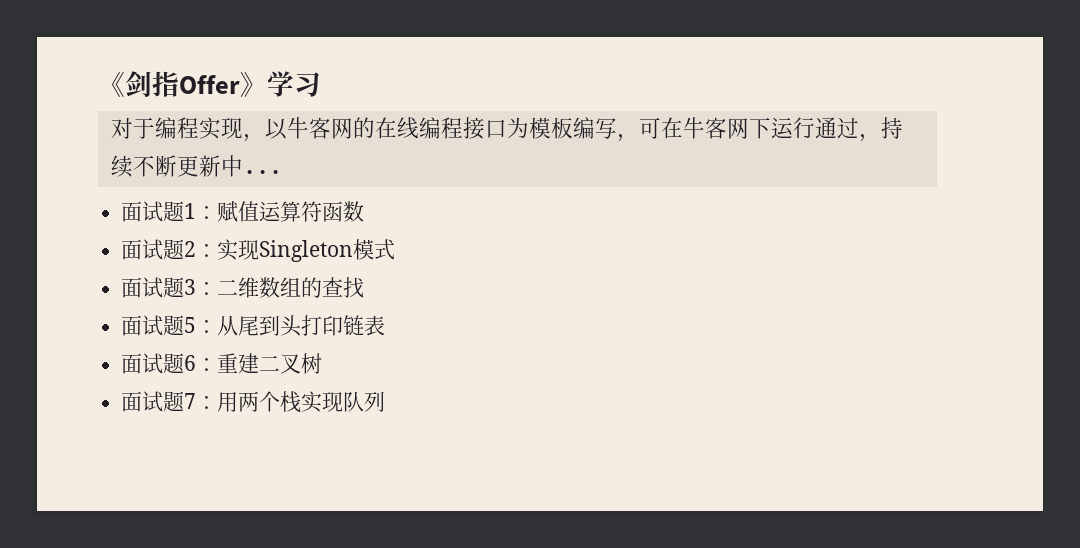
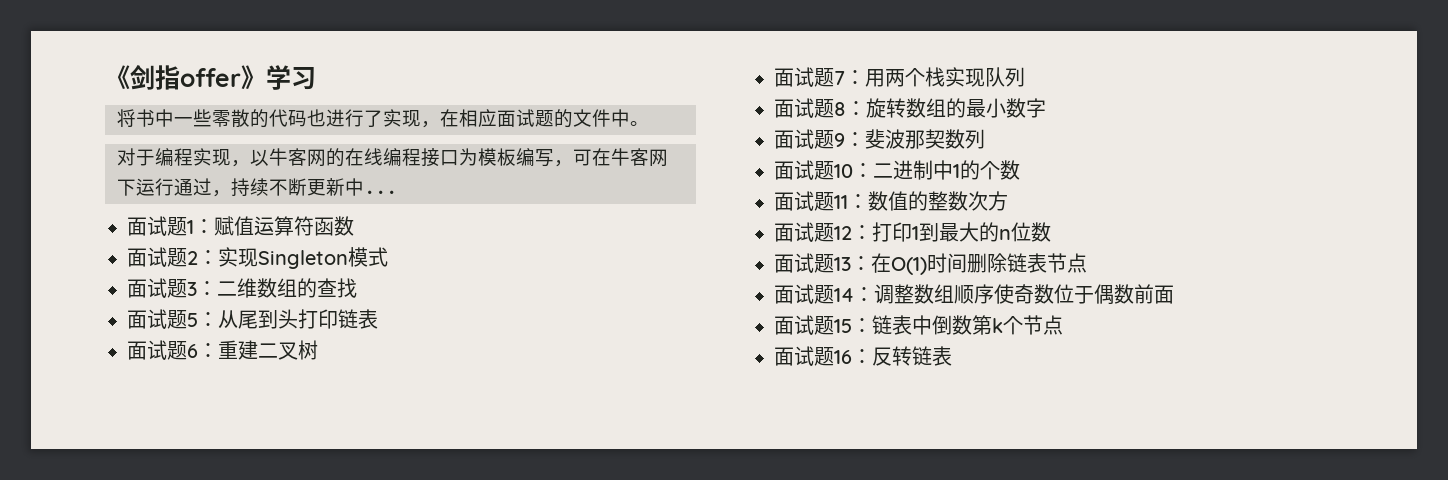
- 《剑指Offer》学习
+ 《剑指offer》学习
+ 将书中一些零散的代码也进行了实现，在相应面试题的文件中。
+ 面试题8：旋转数组的最小数字
+ 面试题9：斐波那契数列
+ 面试题10：二进制中1的个数
+ 面试题11：数值的整数次方
+ 面试题12：打印1到最大的n位数
+ 面试题13：在O(1)时间删除链表节点
+ 面试题14：调整数组顺序使奇数位于偶数前面
+ 面试题15：链表中倒数第k个节点
+ 面试题16：反转链表

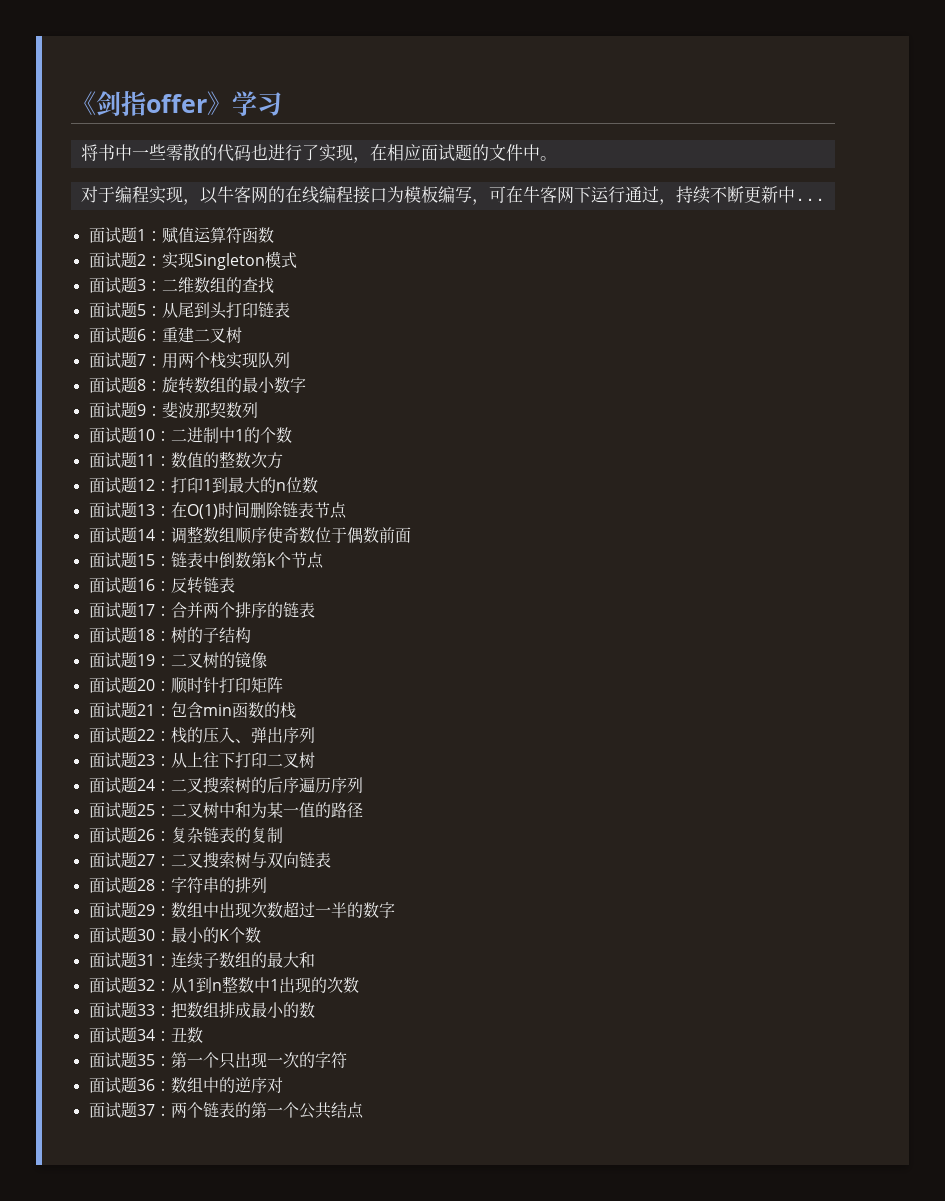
+ 面试题17：合并两个排序的链表
+ 面试题18：树的子结构
+ 面试题19：二叉树的镜像
+ 面试题20：顺时针打印矩阵
+ 面试题21：包含min函数的栈
+ 面试题22：栈的压入、弹出序列
+ 面试题23：从上往下打印二叉树
+ 面试题24：二叉搜索树的后序遍历序列
+ 面试题25：二叉树中和为某一值的路径
+ 面试题26：复杂链表的复制
+ 面试题27：二叉搜索树与双向链表
+ 面试题28：字符串的排列
+ 面试题29：数组中出现次数超过一半的数字
+ 面试题30：最小的K个数
+ 面试题31：连续子数组的最大和
+ 面试题32：从1到n整数中1出现的次数
+ 面试题33：把数组排成最小的数
+ 面试题34：丑数
+ 面试题35：第一个只出现一次的字符
+ 面试题36：数组中的逆序对
+ 面试题37：两个链表的第一个公共结点

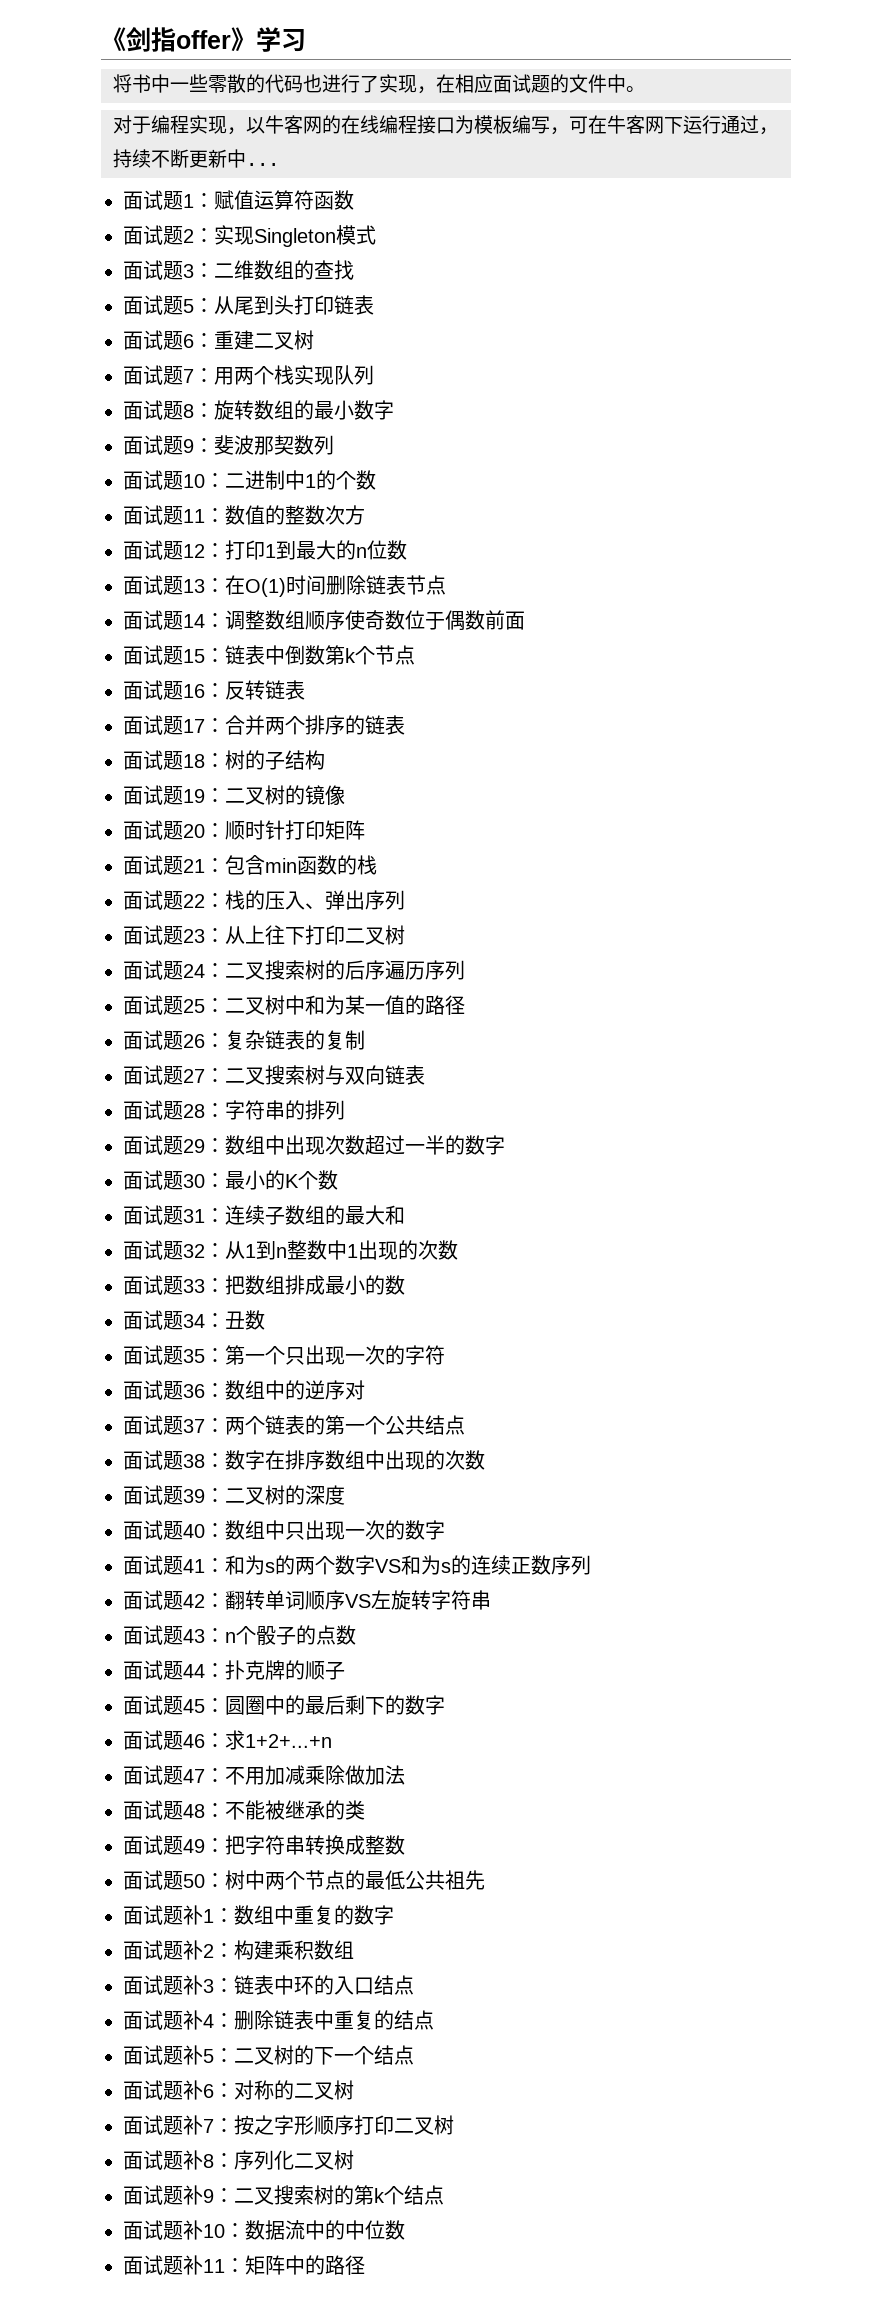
+ 面试题38：数字在排序数组中出现的次数
+ 面试题39：二叉树的深度
+ 面试题40：数组中只出现一次的数字
+ 面试题41：和为s的两个数字VS和为s的连续正数序列
+ 面试题42：翻转单词顺序VS左旋转字符串
+ 面试题43：n个骰子的点数
+ 面试题44：扑克牌的顺子
+ 面试题45：圆圈中的最后剩下的数字
+ 面试题46：求1+2+...+n
+ 面试题47：不用加减乘除做加法
+ 面试题48：不能被继承的类
+ 面试题49：把字符串转换成整数
+ 面试题50：树中两个节点的最低公共祖先
+ 面试题补1：数组中重复的数字
+ 面试题补2：构建乘积数组
+ 面试题补3：链表中环的入口结点
+ 面试题补4：删除链表中重复的结点
+ 面试题补5：二叉树的下一个结点
+ 面试题补6：对称的二叉树
+ 面试题补7：按之字形顺序打印二叉树
+ 面试题补8：序列化二叉树
+ 面试题补9：二叉搜索树的第k个结点
+ 面试题补10：数据流中的中位数
+ 面试题补11：矩阵中的路径

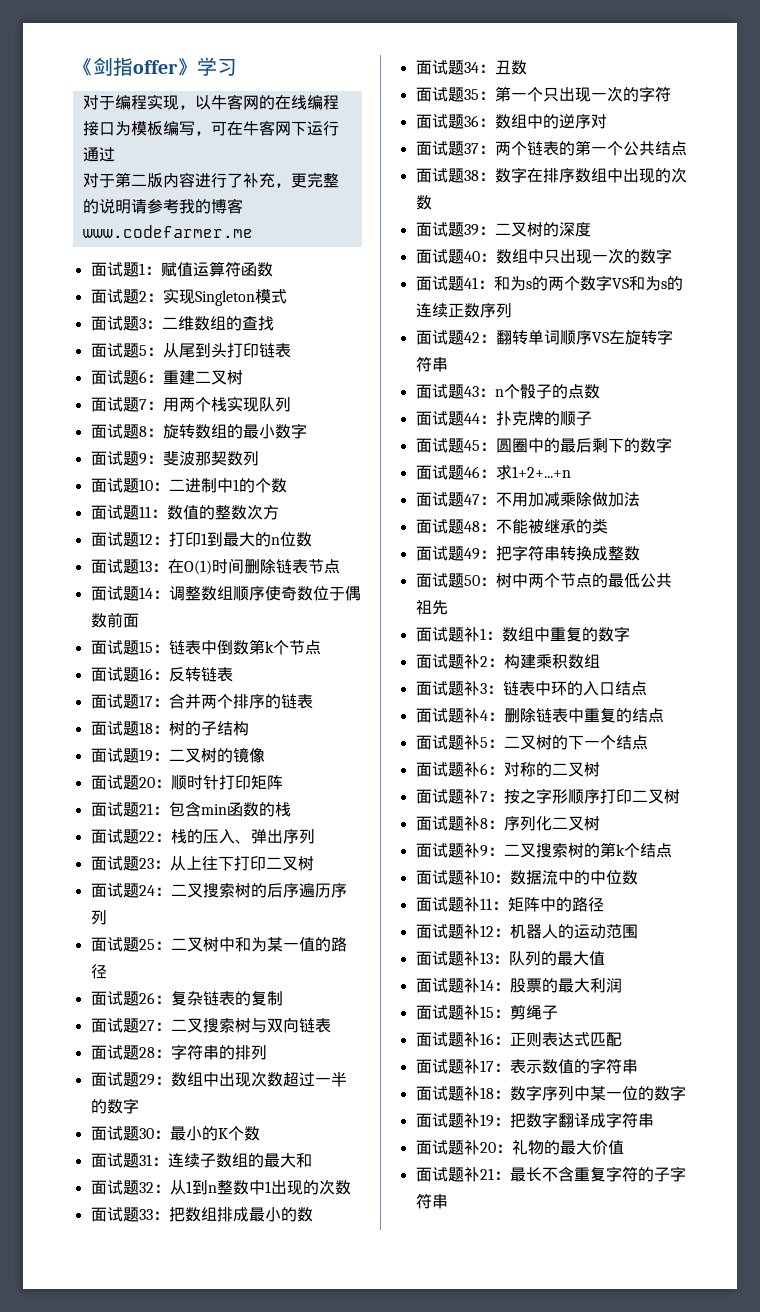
- 将书中一些零散的代码也进行了实现，在相应面试题的文件中。
- 对于编程实现，以牛客网的在线编程接口为模板编写，可在牛客网下运行通过，持续不断更新中...
+ 对于编程实现，以牛客网的在线编程接口为模板编写，可在牛客网下运行通过
+ 对于第二版内容进行了补充，更完整的说明请参考我的博客www.codefarmer.me
+ 面试题补12：机器人的运动范围
+ 面试题补13：队列的最大值
+ 面试题补14：股票的最大利润
+ 面试题补15：剪绳子
+ 面试题补16：正则表达式匹配
+ 面试题补17：表示数值的字符串
+ 面试题补18：数字序列中某一位的数字
+ 面试题补19：把数字翻译成字符串
+ 面试题补20：礼物的最大价值
+ 面试题补21：最长不含重复字符的子字符串

